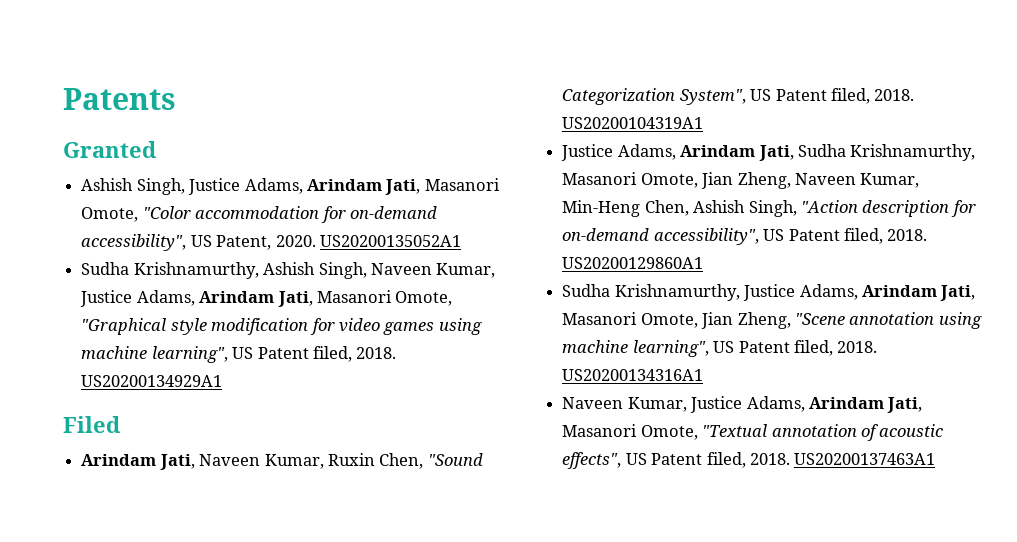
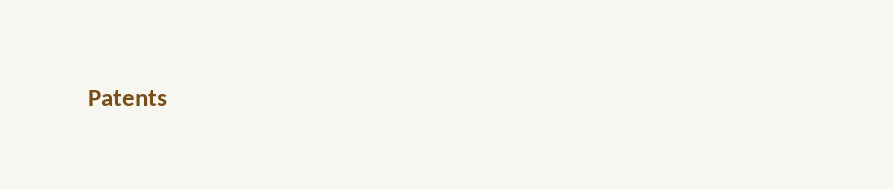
- Granted
- Ashish Singh, Justice Adams, Arindam Jati, Masanori Omote, "Color accommodation for on-demand accessibility", US Patent, 2020. US20200135052A1
- Sudha Krishnamurthy, Ashish Singh, Naveen Kumar, Justice Adams, Arindam Jati, Masanori Omote, "Graphical style modification for video games using machine learning", US Patent filed, 2018. US20200134929A1
- Filed
- Arindam Jati, Naveen Kumar, Ruxin Chen, "Sound Categorization System", US Patent filed, 2018. US20200104319A1
- Justice Adams, Arindam Jati, Sudha Krishnamurthy, Masanori Omote, Jian Zheng, Naveen Kumar, Min-Heng Chen, Ashish Singh, "Action description for on-demand accessibility", US Patent filed, 2018. US20200129860A1
- Sudha Krishnamurthy, Justice Adams, Arindam Jati, Masanori Omote, Jian Zheng, "Scene annotation using machine learning", US Patent filed, 2018. US20200134316A1
- Naveen Kumar, Justice Adams, Arindam Jati, Masanori Omote, "Textual annotation of acoustic effects", US Patent filed, 2018. US20200137463A1

